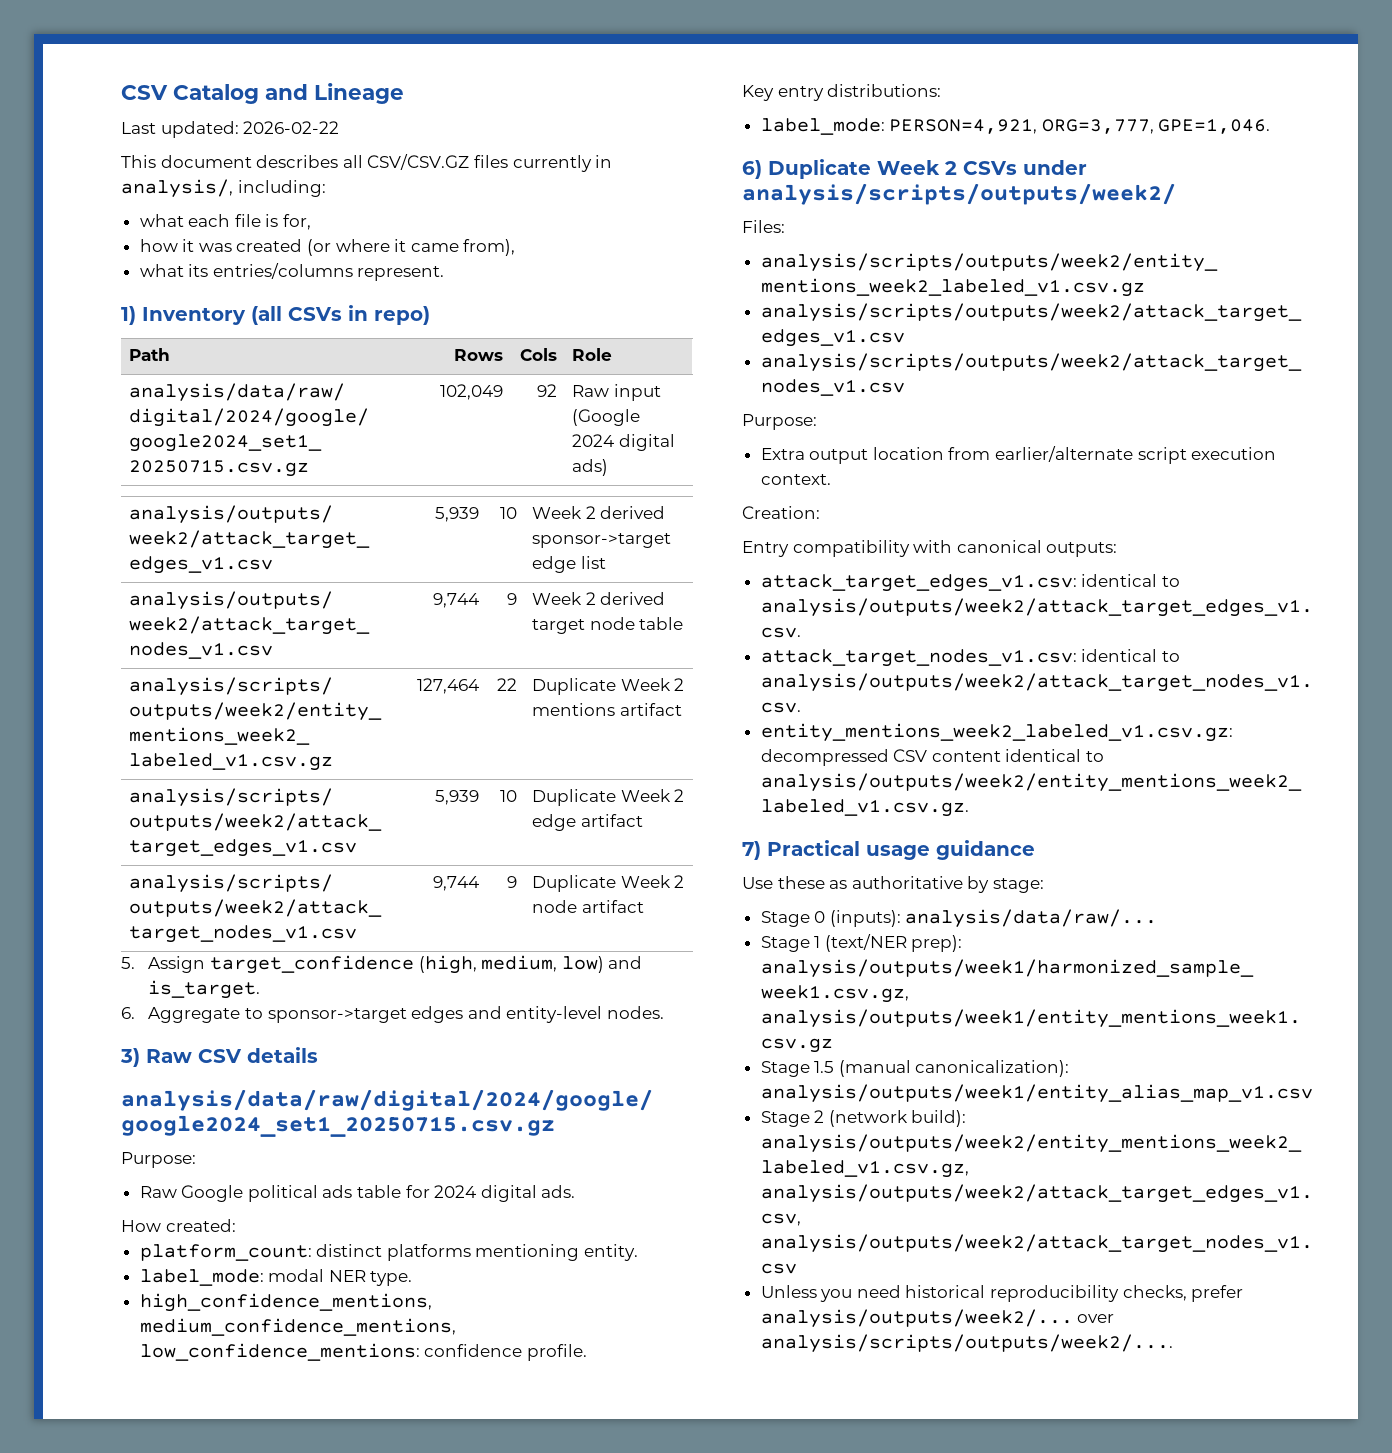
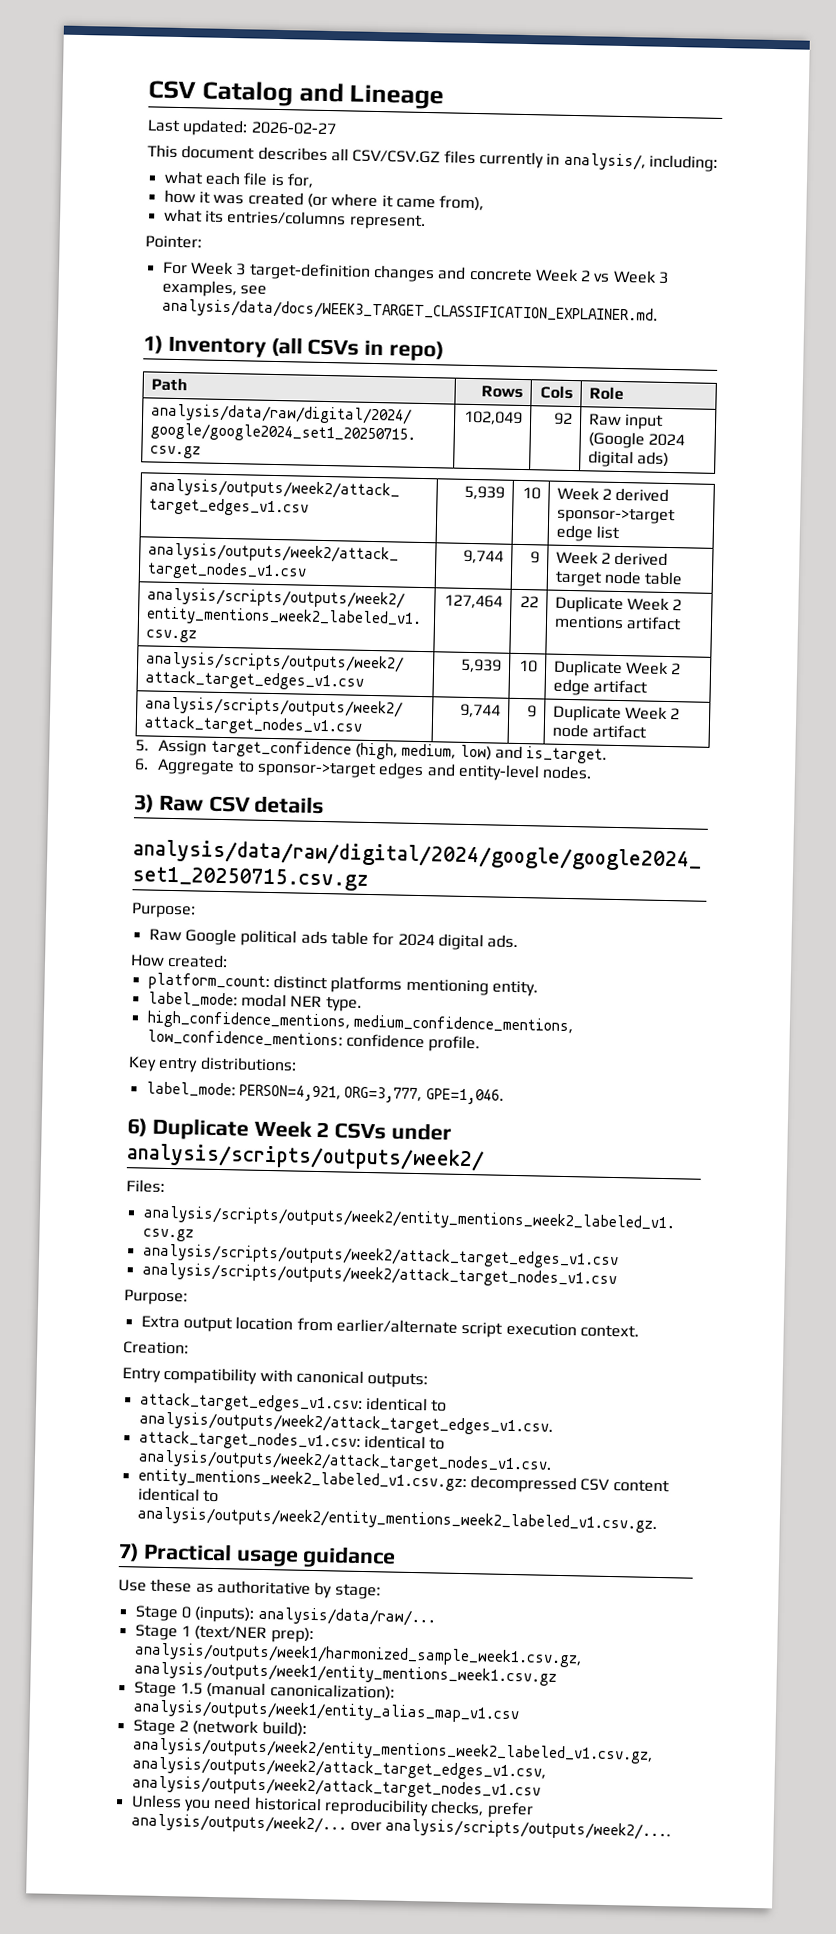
- Last updated: 2026-02-22
+ Last updated: 2026-02-27
+ Pointer:
+ For Week 3 target-definition changes and concrete Week 2 vs Week 3 examples, see analysis/data/docs/WEEK3_TARGET_CLASSIFICATION_EXPLAINER.md.

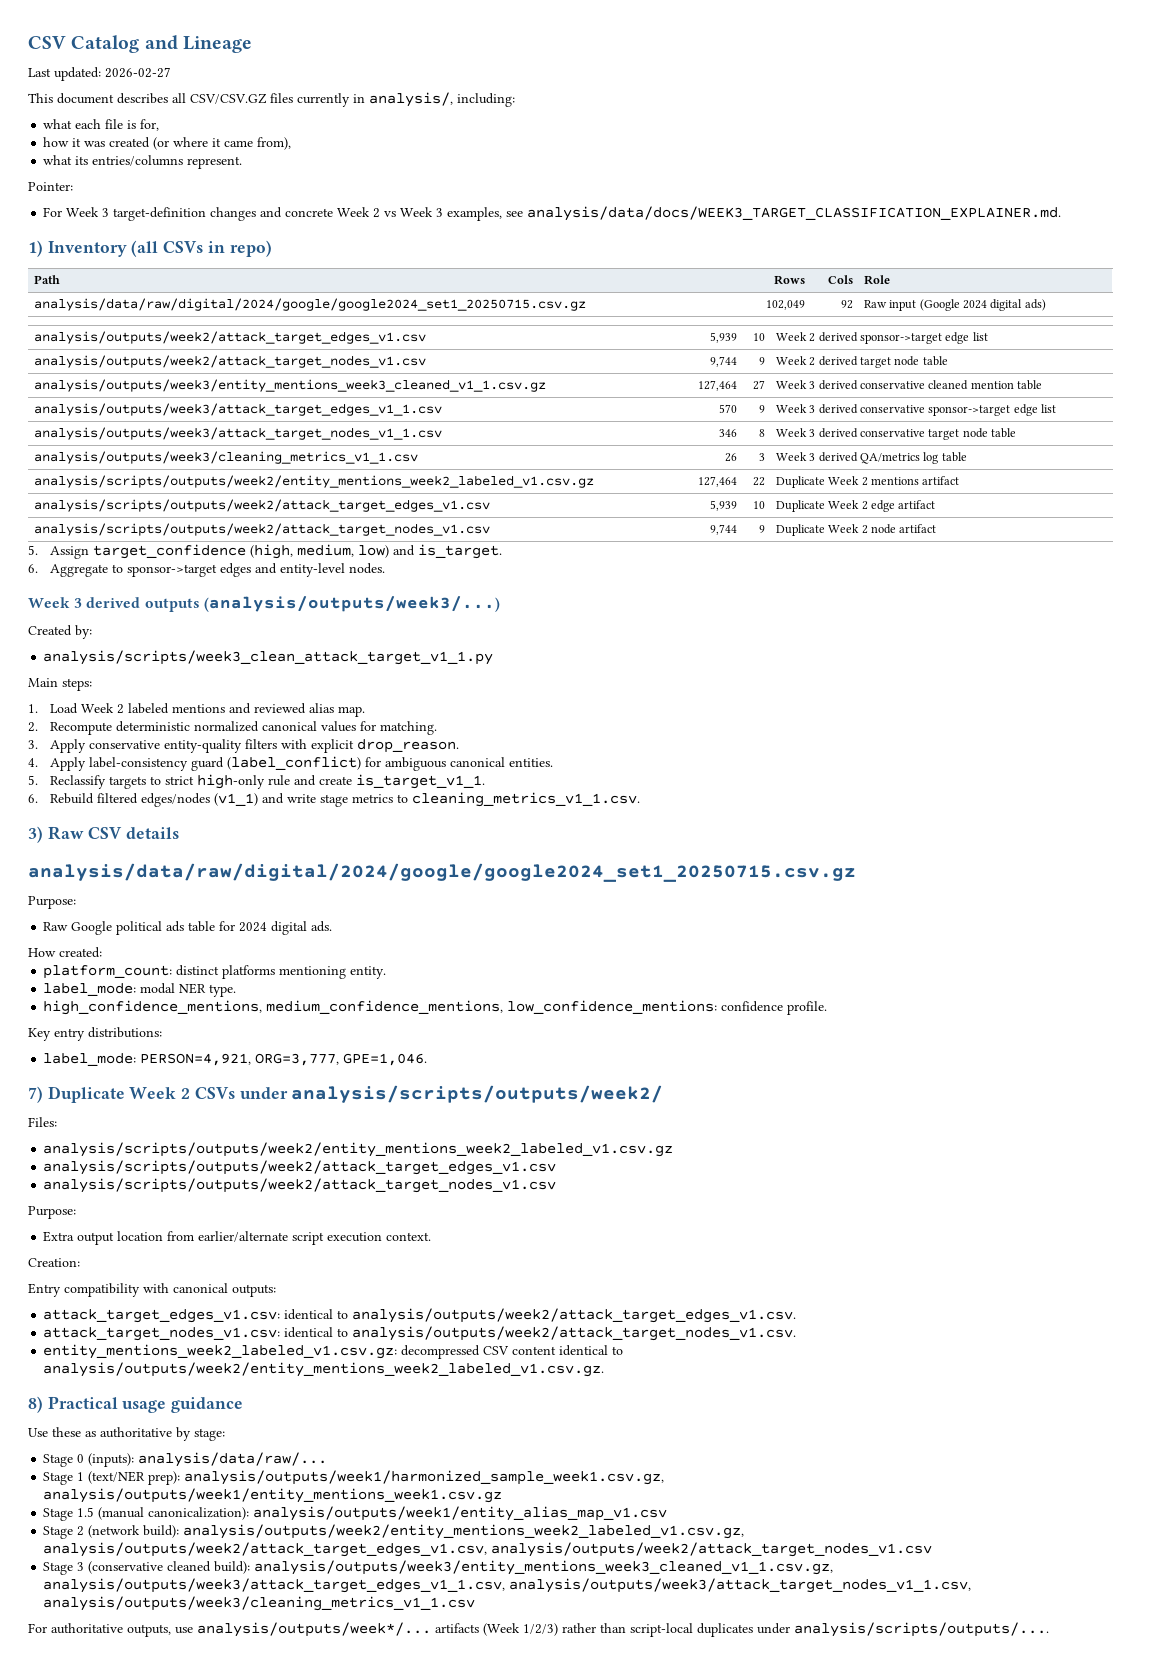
+ analysis/outputs/week3/entity_mentions_week3_cleaned_v1_1.csv.gz | 127,464 | 27 | Week 3 derived conservative cleaned mention table
+ analysis/outputs/week3/attack_target_edges_v1_1.csv | 570 | 9 | Week 3 derived conservative sponsor->target edge list
+ analysis/outputs/week3/attack_target_nodes_v1_1.csv | 346 | 8 | Week 3 derived conservative target node table
+ analysis/outputs/week3/cleaning_metrics_v1_1.csv | 26 | 3 | Week 3 derived QA/metrics log table
+ Week 3 derived outputs (analysis/outputs/week3/...)
+ Created by:
+ analysis/scripts/week3_clean_attack_target_v1_1.py
+ Main steps:
+ 1. Load Week 2 labeled mentions and reviewed alias map.
+ 2. Recompute deterministic normalized canonical values for matching.
+ 3. Apply conservative entity-quality filters with explicit drop_reason.
+ 4. Apply label-consistency guard (label_conflict) for ambiguous canonical entities.
+ 5. Reclassify targets to strict high-only rule and create is_target_v1_1.
+ 6. Rebuild filtered edges/nodes (v1_1) and write stage metrics to cleaning_metrics_v1_1.csv.
- 6) Duplicate Week 2 CSVs under analysis/scripts/outputs/week2/
+ 7) Duplicate Week 2 CSVs under analysis/scripts/outputs/week2/
- 7) Practical usage guidance
+ 8) Practical usage guidance
- Unless you need historical reproducibility checks, prefer analysis/outputs/week2/... over analysis/scripts/outputs/week2/....
+ Stage 3 (conservative cleaned build): analysis/outputs/week3/entity_mentions_week3_cleaned_v1_1.csv.gz, analysis/outputs/week3/attack_target_edges_v1_1.csv, analysis/outputs/week3/attack_target_nodes_v1_1.csv, analysis/outputs/week3/cleaning_metrics_v1_1.csv
+ For authoritative outputs, use analysis/outputs/week*/... artifacts (Week 1/2/3) rather than script-local duplicates under analysis/scripts/outputs/....

